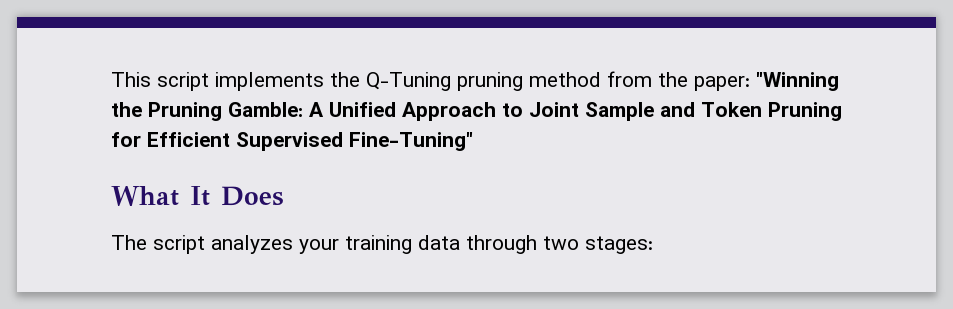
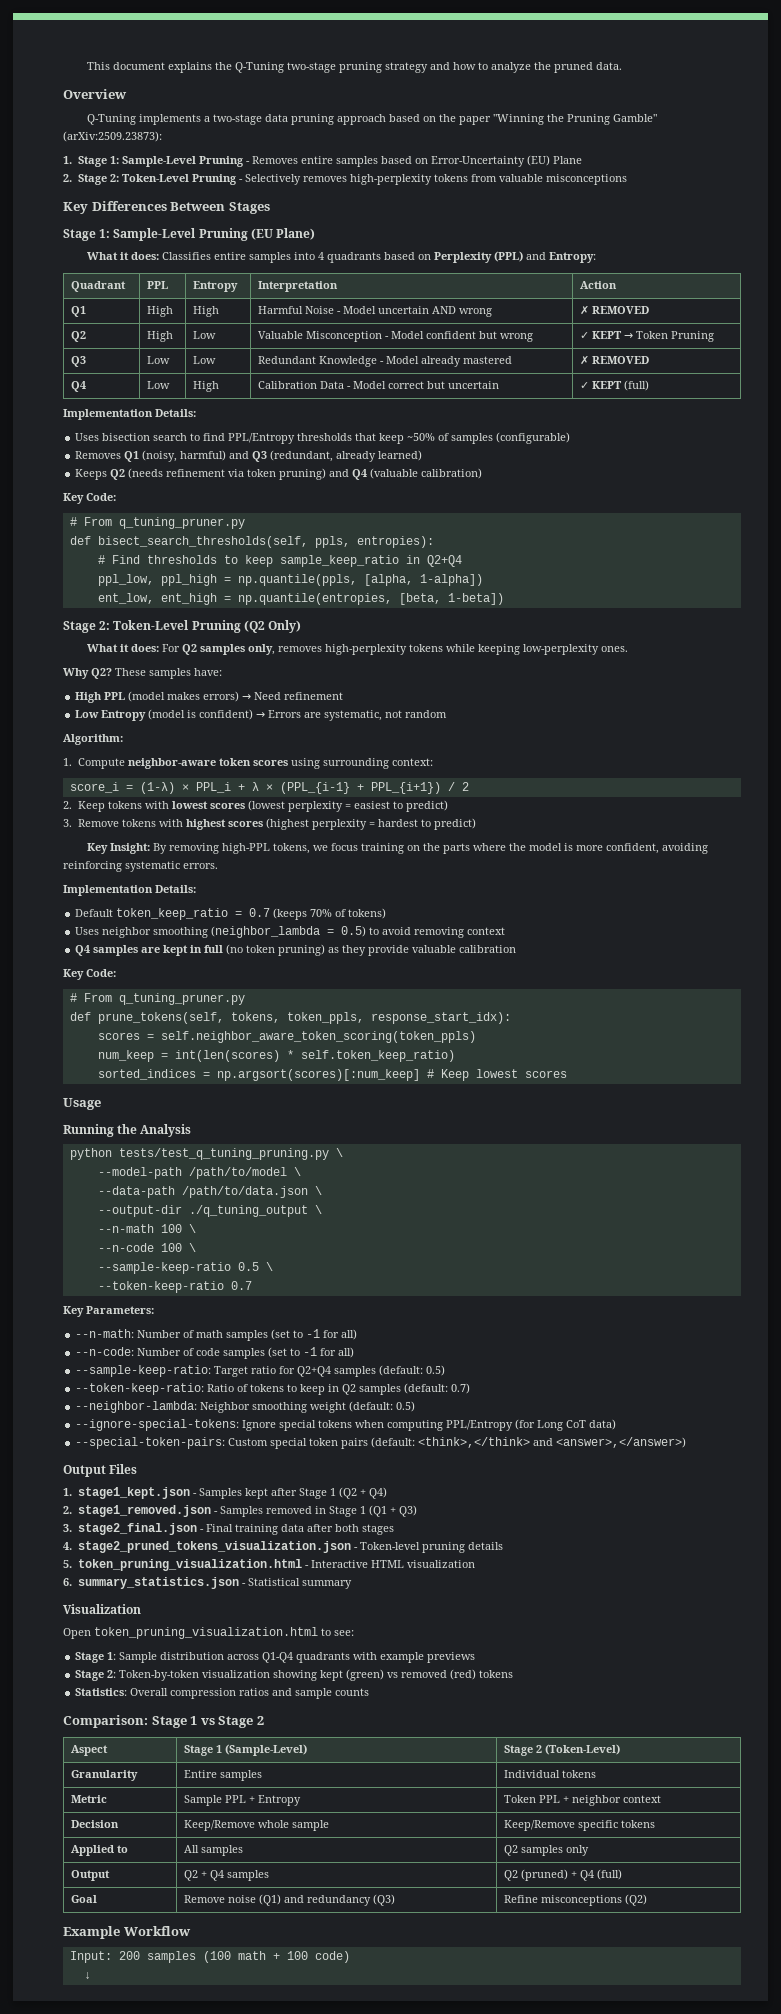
- This script implements the Q-Tuning pruning method from the paper: "Winning the Pruning Gamble: A Unified Approach to Joint Sample and Token Pruning for Efficient Supervised Fine-Tuning"
- What It Does
- The script analyzes your training data through two stages:
+ This document explains the Q-Tuning two-stage pruning strategy and how to analyze the pruned data.
+ Overview
+ Q-Tuning implements a two-stage data pruning approach based on the paper "Winning the Pruning Gamble" (arXiv:2509.23873):
+ 1. Stage 1: Sample-Level Pruning - Removes entire samples based on Error-Uncertainty (EU) Plane
+ 2. Stage 2: Token-Level Pruning - Selectively removes high-perplexity tokens from valuable misconceptions
+ Key Differences Between Stages
+ Stage 1: Sample-Level Pruning (EU Plane)
+ What it does: Classifies entire samples into 4 quadrants based on Perplexity (PPL) and Entropy:
+ Quadrant | PPL | Entropy | Interpretation | Action
+ Q1 | High | High | Harmful Noise - Model uncertain AND wrong | ✗ REMOVED
+ Q2 | High | Low | Valuable Misconception - Model confident but wrong | ✓ KEPT → Token Pruning
+ Q3 | Low | Low | Redundant Knowledge - Model already mastered | ✗ REMOVED
+ Q4 | Low | High | Calibration Data - Model correct but uncertain | ✓ KEPT (full)
+ Implementation Details:
+ Uses bisection search to find PPL/Entropy thresholds that keep ~50% of samples (configurable)
+ Removes Q1 (noisy, harmful) and Q3 (redundant, already learned)
+ Keeps Q2 (needs refinement via token pruning) and Q4 (valuable calibration)
+ Key Code:
+ # From q_tuning_pruner.py
+ def bisect_search_thresholds(self, ppls, entropies):
+ # Find thresholds to keep sample_keep_ratio in Q2+Q4
+ ppl_low, ppl_high = np.quantile(ppls, [alpha, 1-alpha])
+ ent_low, ent_high = np.quantile(entropies, [beta, 1-beta])
+ Stage 2: Token-Level Pruning (Q2 Only)
+ What it does: For Q2 samples only, removes high-perplexity tokens while keeping low-perplexity ones.
+ Why Q2? These samples have:
+ High PPL (model makes errors) → Need refinement
+ Low Entropy (model is confident) → Errors are systematic, not random
+ Algorithm:
+ 1. Compute neighbor-aware token scores using surrounding context:
+ score_i = (1-λ) × PPL_i + λ × (PPL_{i-1} + PPL_{i+1}) / 2
+ 2. Keep tokens with lowest scores (lowest perplexity = easiest to predict)
+ 3. Remove tokens with highest scores (highest perplexity = hardest to predict)
+ Key Insight: By removing high-PPL tokens, we focus training on the parts where the model is more confident, avoiding reinforcing systematic errors.
+ Implementation Details:
+ Default token_keep_ratio = 0.7 (keeps 70% of tokens)
+ Uses neighbor smoothing (neighbor_lambda = 0.5) to avoid removing context
+ Q4 samples are kept in full (no token pruning) as they provide valuable calibration
+ Key Code:
+ # From q_tuning_pruner.py
+ def prune_tokens(self, tokens, token_ppls, response_start_idx):
+ scores = self.neighbor_aware_token_scoring(token_ppls)
+ num_keep = int(len(scores) * self.token_keep_ratio)
+ sorted_indices = np.argsort(scores)[:num_keep] # Keep lowest scores
+ Usage
+ Running the Analysis
+ python tests/test_q_tuning_pruning.py \
+ --model-path /path/to/model \
+ --data-path /path/to/data.json \
+ --output-dir ./q_tuning_output \
+ --n-math 100 \
+ --n-code 100 \
+ --sample-keep-ratio 0.5 \
+ --token-keep-ratio 0.7
+ Key Parameters:
+ --n-math: Number of math samples (set to -1 for all)
+ --n-code: Number of code samples (set to -1 for all)
+ --sample-keep-ratio: Target ratio for Q2+Q4 samples (default: 0.5)
+ --token-keep-ratio: Ratio of tokens to keep in Q2 samples (default: 0.7)
+ --neighbor-lambda: Neighbor smoothing weight (default: 0.5)
+ --ignore-special-tokens: Ignore special tokens when computing PPL/Entropy (for Long CoT data)
+ --special-token-pairs: Custom special token pairs (default: <think>,</think> and <answer>,</answer>)
+ Output Files
+ 1. stage1_kept.json - Samples kept after Stage 1 (Q2 + Q4)
+ 2. stage1_removed.json - Samples removed in Stage 1 (Q1 + Q3)
+ 3. stage2_final.json - Final training data after both stages
+ 4. stage2_pruned_tokens_visualization.json - Token-level pruning details
+ 5. token_pruning_visualization.html - Interactive HTML visualization
+ 6. summary_statistics.json - Statistical summary
+ Visualization
+ Open token_pruning_visualization.html to see:
+ Stage 1: Sample distribution across Q1-Q4 quadrants with example previews
+ Stage 2: Token-by-token visualization showing kept (green) vs removed (red) tokens
+ Statistics: Overall compression ratios and sample counts
+ Comparison: Stage 1 vs Stage 2
+ Aspect | Stage 1 (Sample-Level) | Stage 2 (Token-Level)
+ Granularity | Entire samples | Individual tokens
+ Metric | Sample PPL + Entropy | Token PPL + neighbor context
+ Decision | Keep/Remove whole sample | Keep/Remove specific tokens
+ Applied to | All samples | Q2 samples only
+ Output | Q2 + Q4 samples | Q2 (pruned) + Q4 (full)
+ Goal | Remove noise (Q1) and redundancy (Q3) | Refine misconceptions (Q2)
+ Example Workflow
+ Input: 200 samples (100 math + 100 code)
+ ↓

